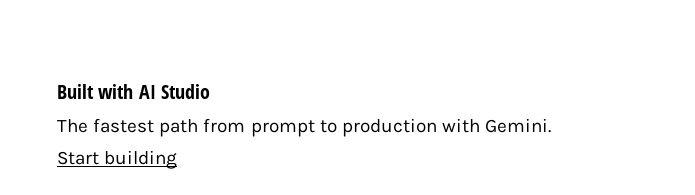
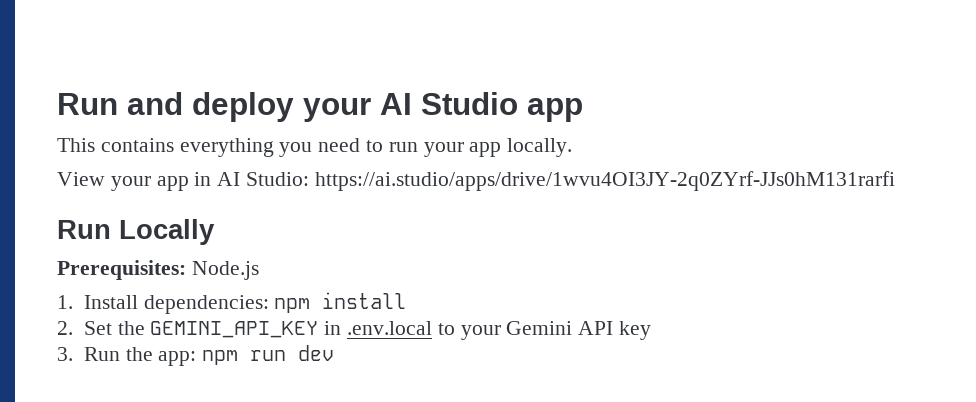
- Built with AI Studio
- The fastest path from prompt to production with Gemini.
- Start building
+ Run and deploy your AI Studio app
+ This contains everything you need to run your app locally.
+ View your app in AI Studio: https://ai.studio/apps/drive/1wvu4OI3JY-2q0ZYrf-JJs0hM131rarfi
+ Run Locally
+ Prerequisites: Node.js
+ 1. Install dependencies: npm install
+ 2. Set the GEMINI_API_KEY in .env.local to your Gemini API key
+ 3. Run the app: npm run dev

